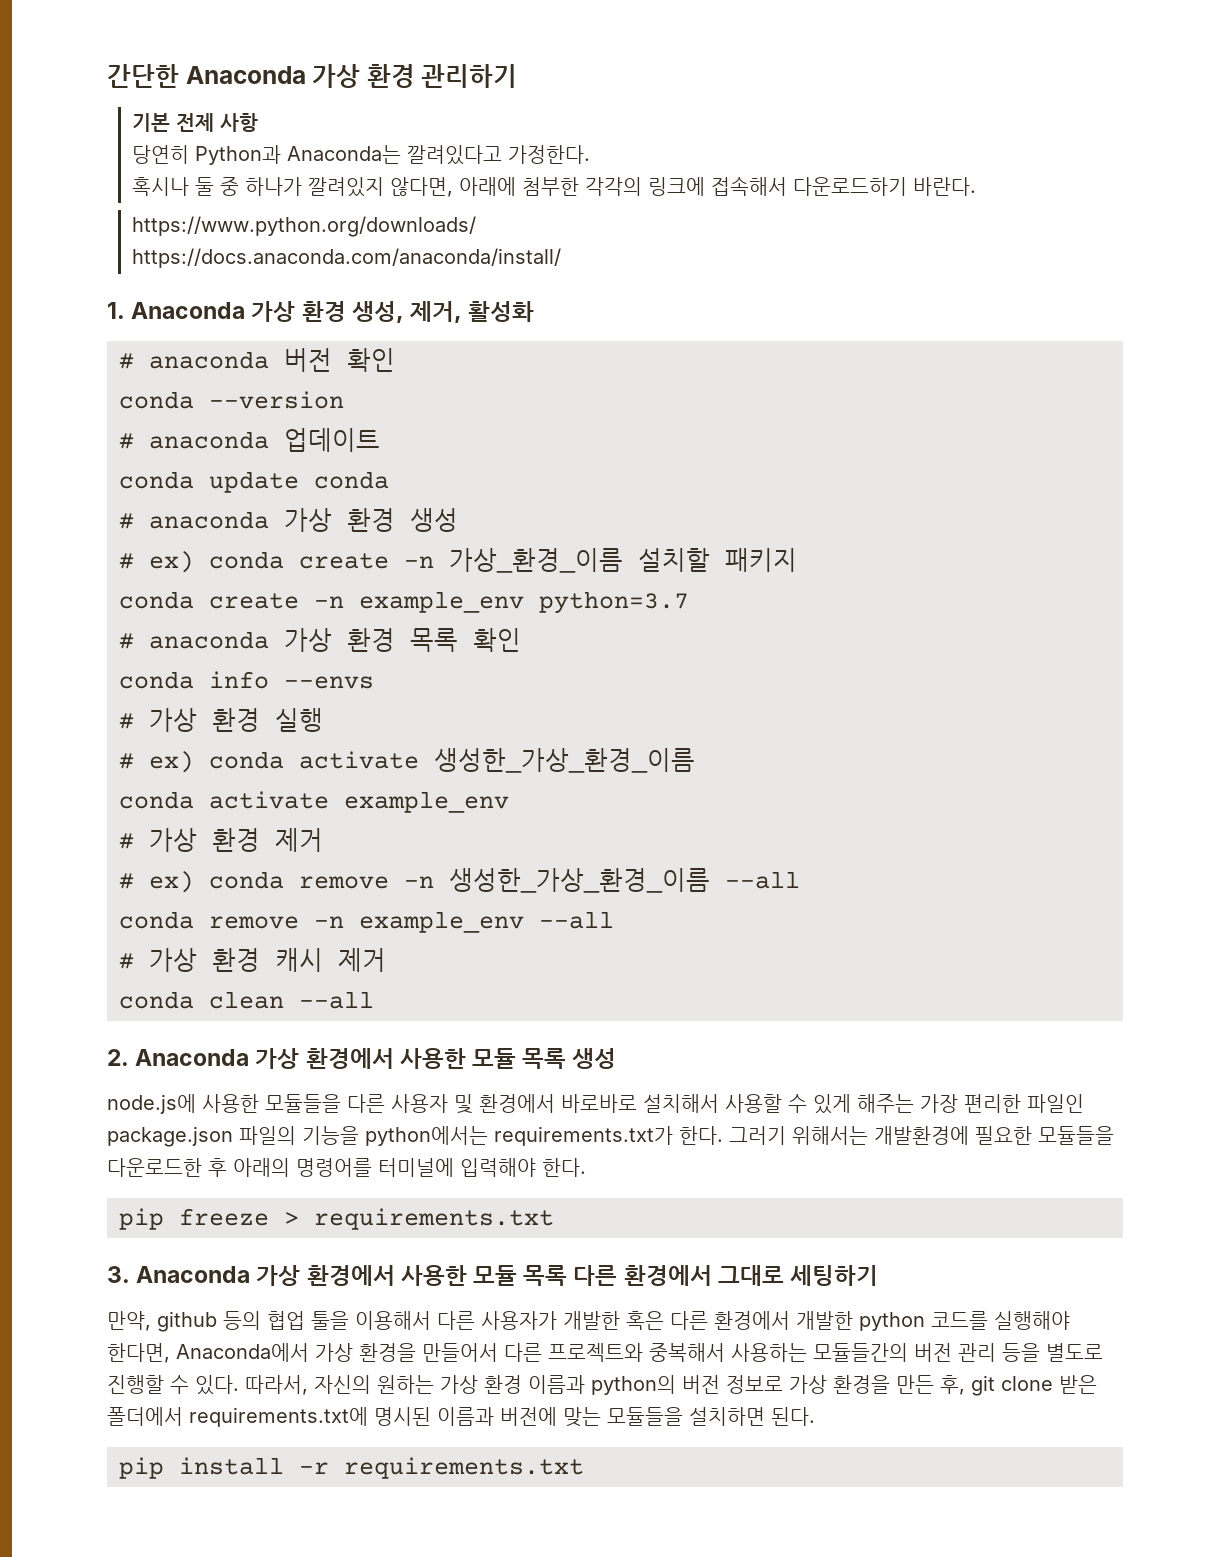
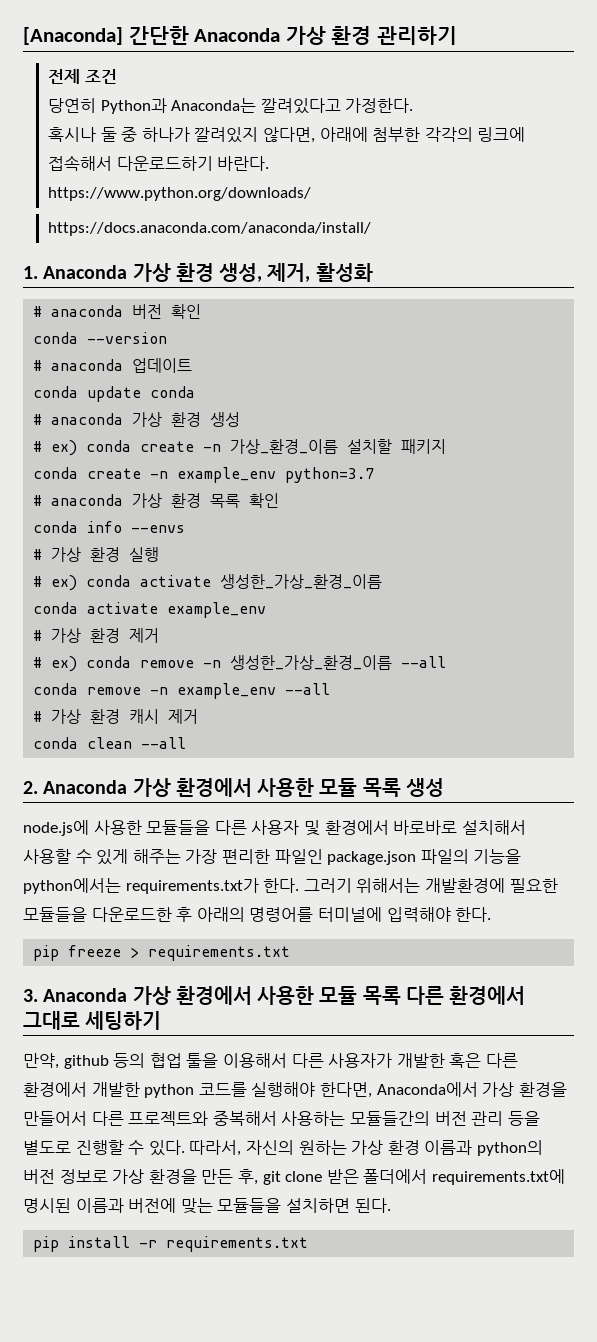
- 간단한 Anaconda 가상 환경 관리하기
+ [Anaconda] 간단한 Anaconda 가상 환경 관리하기
- 기본 전제 사항
+ 전제 조건

